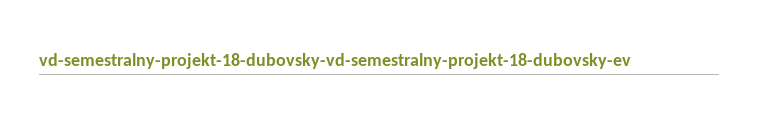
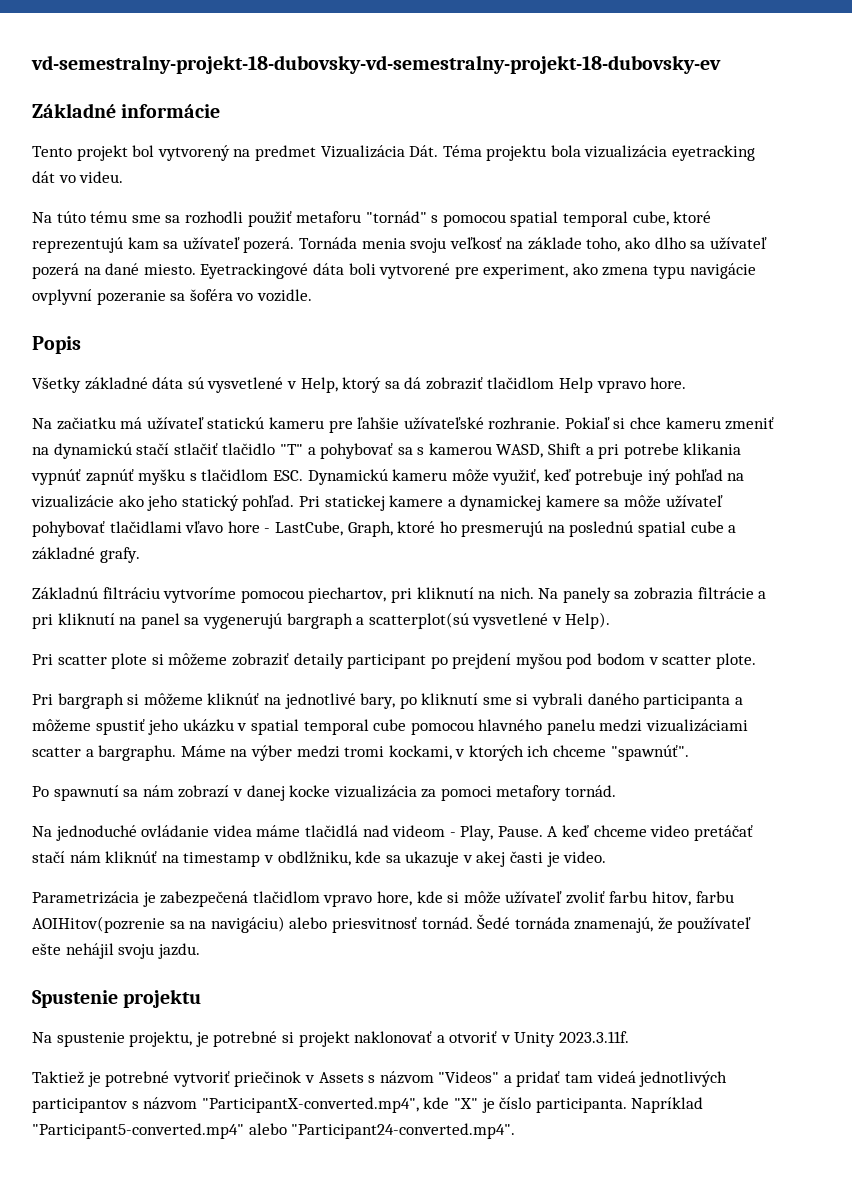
+ Základné informácie
+ Tento projekt bol vytvorený na predmet Vizualizácia Dát. Téma projektu bola vizualizácia eyetracking dát vo videu.
+ Na túto tému sme sa rozhodli použiť metaforu "tornád" s pomocou spatial temporal cube, ktoré reprezentujú kam sa užívateľ pozerá. Tornáda menia svoju veľkosť na základe toho, ako dlho sa užívateľ pozerá na dané miesto. Eyetrackingové dáta boli vytvorené pre experiment, ako zmena typu navigácie ovplyvní pozeranie sa šoféra vo vozidle.
+ Popis
+ Všetky základné dáta sú vysvetlené v Help, ktorý sa dá zobraziť tlačidlom Help vpravo hore.
+ Na začiatku má užívateľ statickú kameru pre ľahšie užívateľské rozhranie. Pokiaľ si chce kameru zmeniť na dynamickú stačí stlačiť tlačidlo "T" a pohybovať sa s kamerou WASD, Shift a pri potrebe klikania vypnúť zapnúť myšku s tlačidlom ESC. Dynamickú kameru môže využiť, keď potrebuje iný pohľad na vizualizácie ako jeho statický pohľad. Pri statickej kamere a dynamickej kamere sa môže užívateľ pohybovať tlačidlami vľavo hore - LastCube, Graph, ktoré ho presmerujú na poslednú spatial cube a základné grafy.
+ Základnú filtráciu vytvoríme pomocou piechartov, pri kliknutí na nich. Na panely sa zobrazia filtrácie a pri kliknutí na panel sa vygenerujú bargraph a scatterplot(sú vysvetlené v Help).
+ Pri scatter plote si môžeme zobraziť detaily participant po prejdení myšou pod bodom v scatter plote.
+ Pri bargraph si môžeme kliknúť na jednotlivé bary, po kliknutí sme si vybrali daného participanta a môžeme spustiť jeho ukázku v spatial temporal cube pomocou hlavného panelu medzi vizualizáciami scatter a bargraphu. Máme na výber medzi tromi kockami, v ktorých ich chceme "spawnúť".
+ Po spawnutí sa nám zobrazí v danej kocke vizualizácia za pomoci metafory tornád.
+ Na jednoduché ovládanie videa máme tlačidlá nad videom - Play, Pause. A keď chceme video pretáčať stačí nám kliknúť na timestamp v obdlžniku, kde sa ukazuje v akej časti je video.
+ Parametrizácia je zabezpečená tlačidlom vpravo hore, kde si môže užívateľ zvoliť farbu hitov, farbu AOIHitov(pozrenie sa na navigáciu) alebo priesvitnosť tornád. Šedé tornáda znamenajú, že používateľ ešte nehájil svoju jazdu.
+ Spustenie projektu
+ Na spustenie projektu, je potrebné si projekt naklonovať a otvoriť v Unity 2023.3.11f.
+ Taktiež je potrebné vytvoriť priečinok v Assets s názvom "Videos" a pridať tam videá jednotlivých participantov s názvom "ParticipantX-converted.mp4", kde "X" je číslo participanta. Napríklad "Participant5-converted.mp4" alebo "Participant24-converted.mp4".

